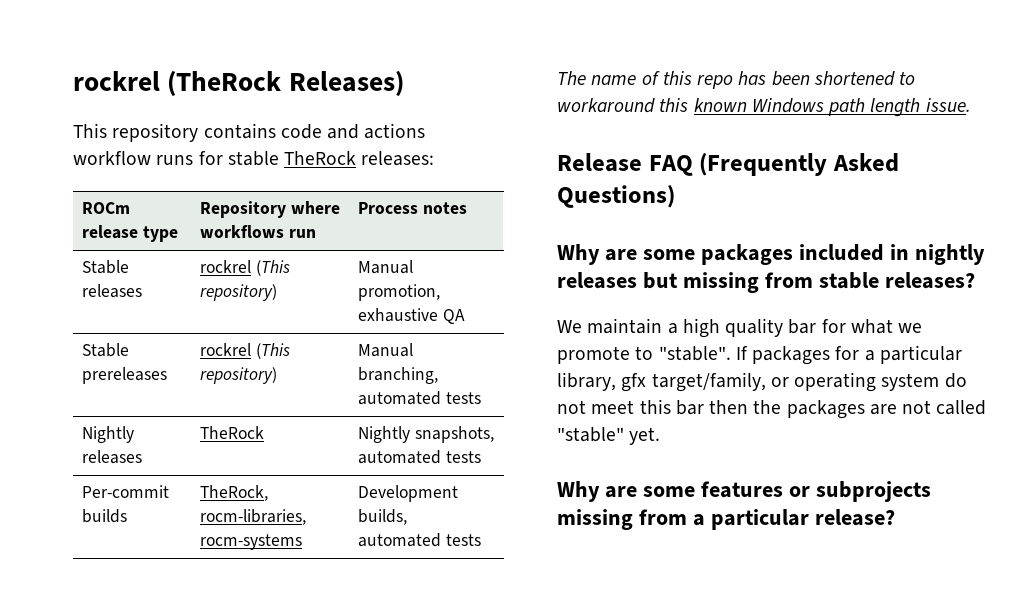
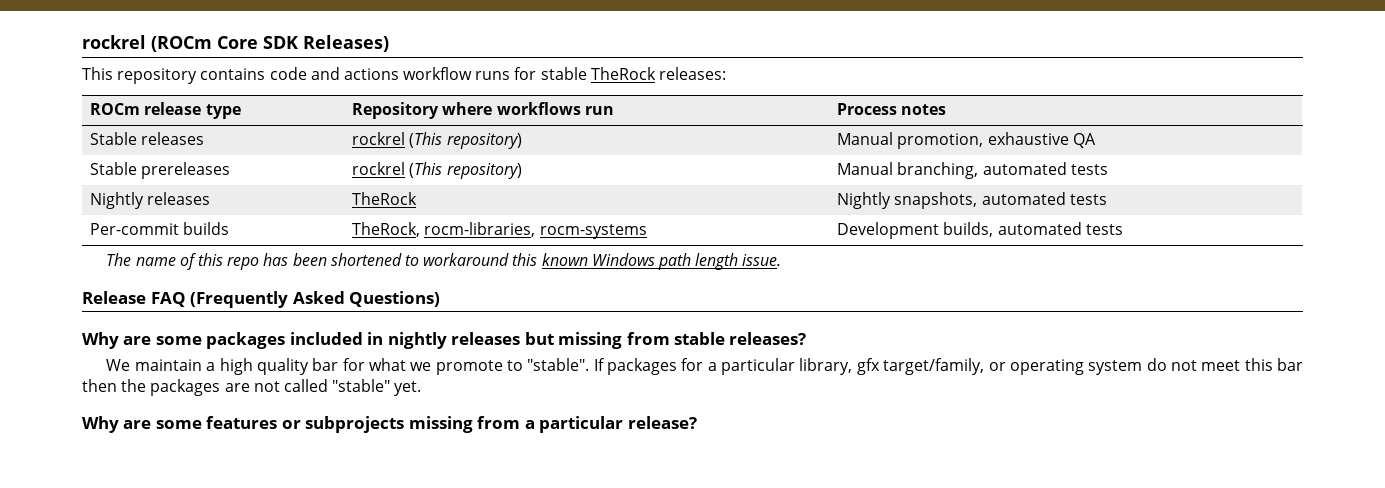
- rockrel (TheRock Releases)
+ rockrel (ROCm Core SDK Releases)

